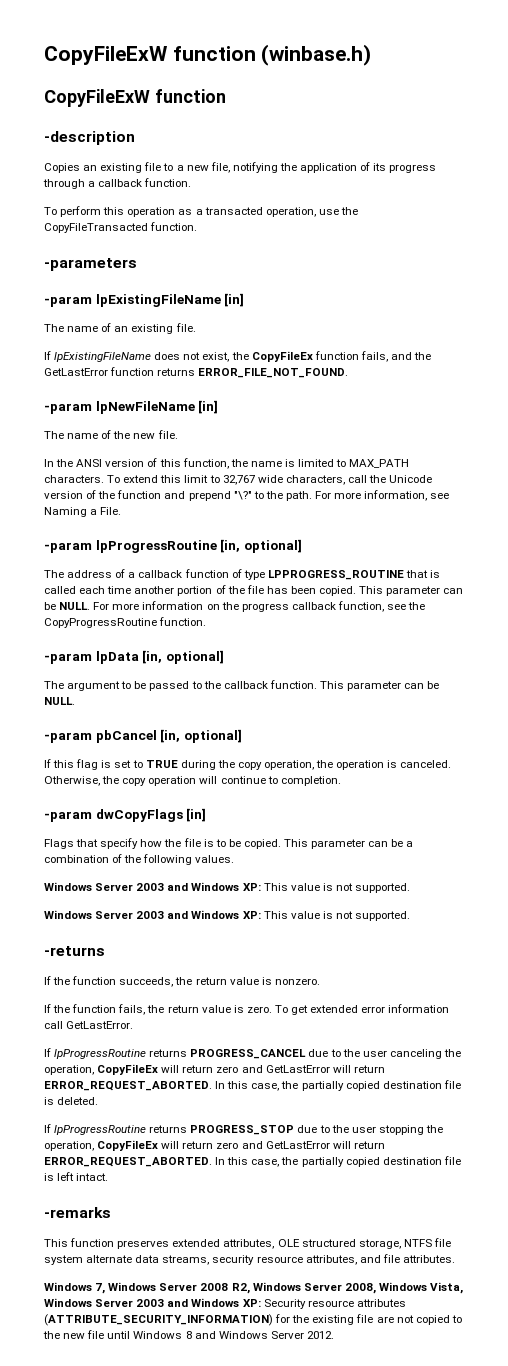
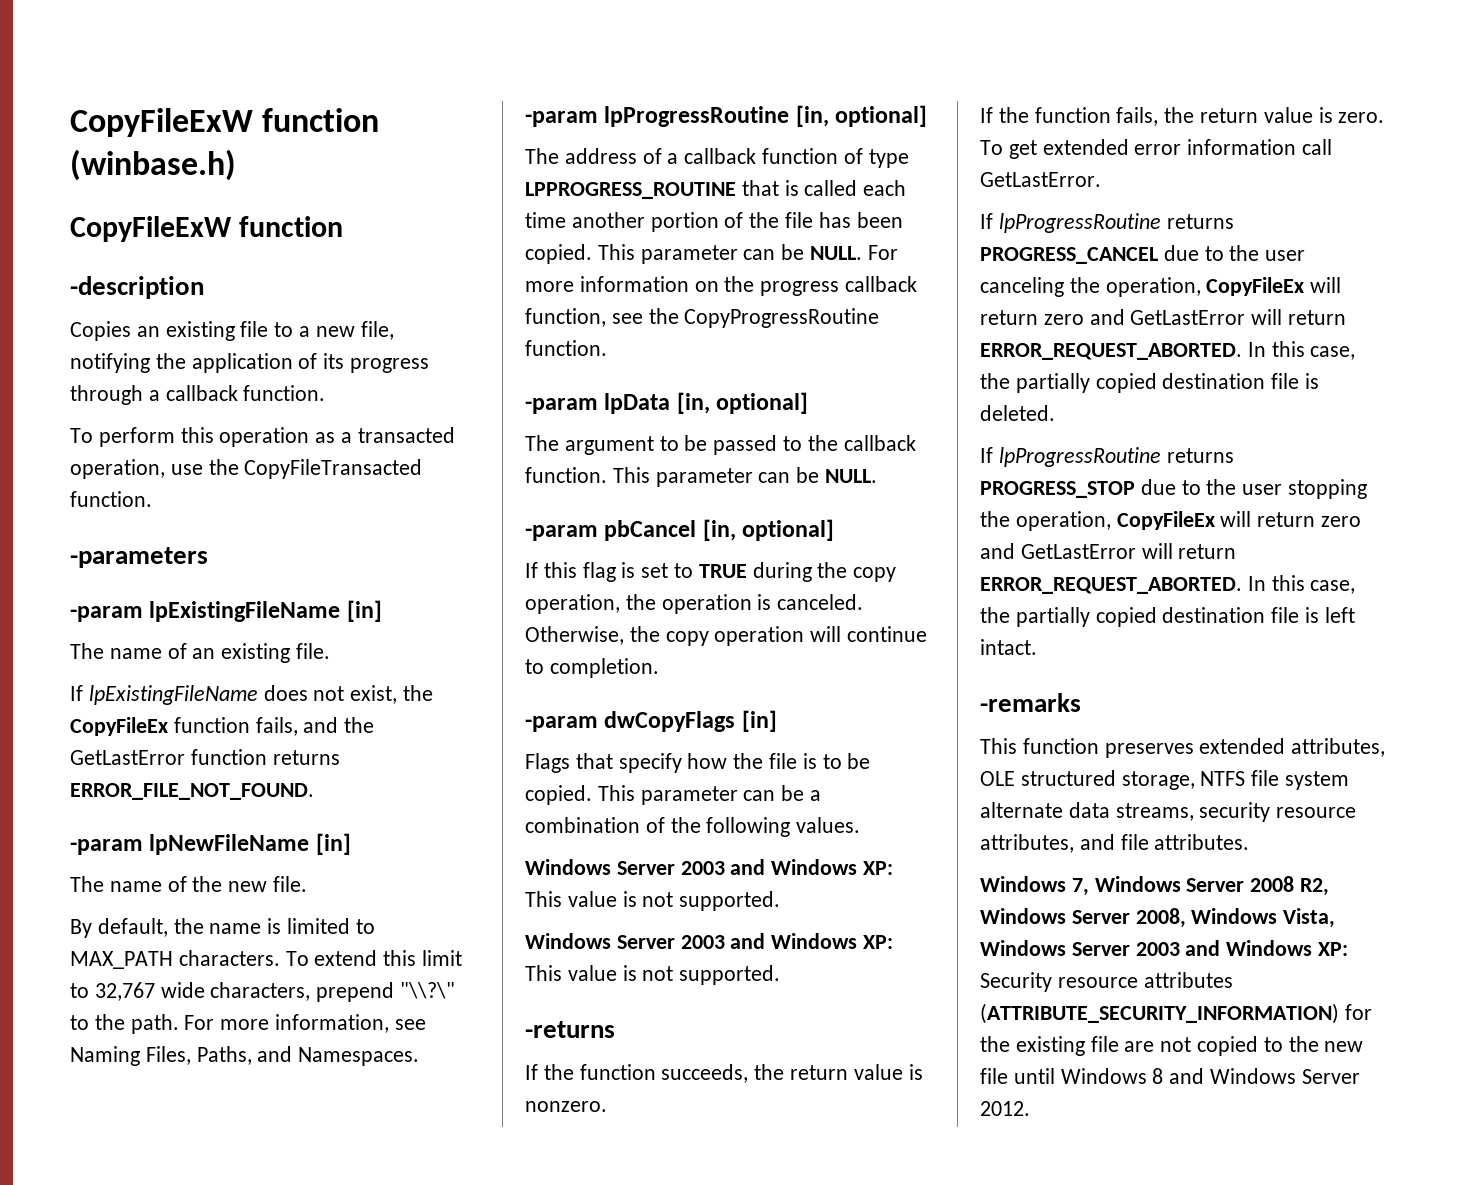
- In the ANSI version of this function, the name is limited to MAX_PATH characters.
+ By default, the name is limited to MAX_PATH characters.
- To extend this limit to 32,767 wide characters, call the Unicode version of the function and prepend "\?" to the path.
+ To extend this limit to 32,767 wide characters, prepend "\\?\" to the path.
- For more information, see Naming a File.
+ For more information, see Naming Files, Paths, and Namespaces.

